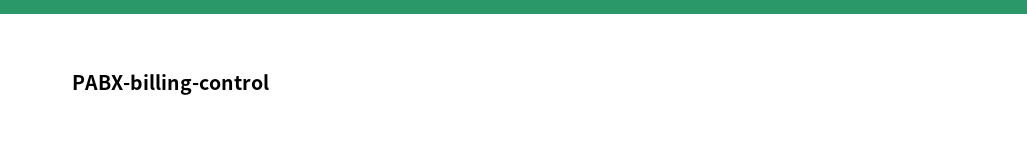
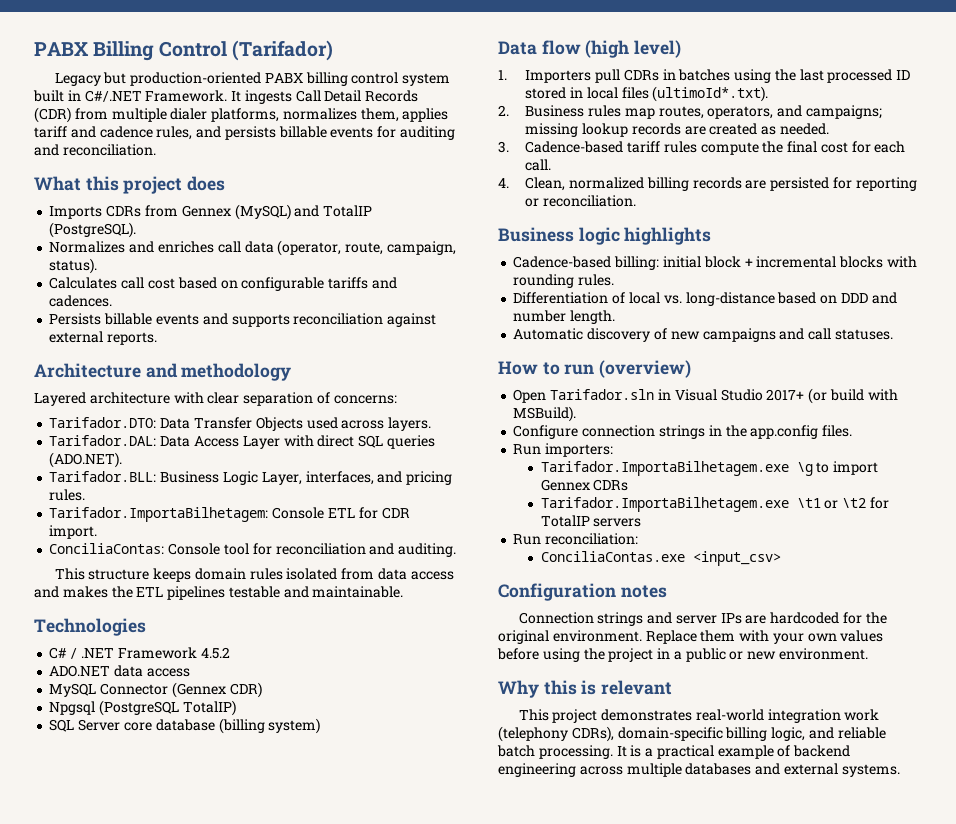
- PABX-billing-control
+ PABX Billing Control (Tarifador)
+ Legacy but production-oriented PABX billing control system built in C#/.NET Framework. It ingests Call Detail Records (CDR) from multiple dialer platforms, normalizes them, applies tariff and cadence rules, and persists billable events for auditing and reconciliation.
+ What this project does
+ Imports CDRs from Gennex (MySQL) and TotalIP (PostgreSQL).
+ Normalizes and enriches call data (operator, route, campaign, status).
+ Calculates call cost based on configurable tariffs and cadences.
+ Persists billable events and supports reconciliation against external reports.
+ Architecture and methodology
+ Layered architecture with clear separation of concerns:
+ Tarifador.DTO: Data Transfer Objects used across layers.
+ Tarifador.DAL: Data Access Layer with direct SQL queries (ADO.NET).
+ Tarifador.BLL: Business Logic Layer, interfaces, and pricing rules.
+ Tarifador.ImportaBilhetagem: Console ETL for CDR import.
+ ConciliaContas: Console tool for reconciliation and auditing.
+ This structure keeps domain rules isolated from data access and makes the ETL pipelines testable and maintainable.
+ Technologies
+ C# / .NET Framework 4.5.2
+ ADO.NET data access
+ MySQL Connector (Gennex CDR)
+ Npgsql (PostgreSQL TotalIP)
+ SQL Server core database (billing system)
+ Data flow (high level)
+ 1. Importers pull CDRs in batches using the last processed ID stored in local files (ultimoId*.txt).
+ 2. Business rules map routes, operators, and campaigns; missing lookup records are created as needed.
+ 3. Cadence-based tariff rules compute the final cost for each call.
+ 4. Clean, normalized billing records are persisted for reporting or reconciliation.
+ Business logic highlights
+ Cadence-based billing: initial block + incremental blocks with rounding rules.
+ Differentiation of local vs. long-distance based on DDD and number length.
+ Automatic discovery of new campaigns and call statuses.
+ How to run (overview)
+ Open Tarifador.sln in Visual Studio 2017+ (or build with MSBuild).
+ Configure connection strings in the app.config files.
+ Run importers:
+ Tarifador.ImportaBilhetagem.exe \g to import Gennex CDRs
+ Tarifador.ImportaBilhetagem.exe \t1 or \t2 for TotalIP servers
+ Run reconciliation:
+ ConciliaContas.exe <input_csv>
+ Configuration notes
+ Connection strings and server IPs are hardcoded for the original environment. Replace them with your own values before using the project in a public or new environment.
+ Why this is relevant
+ This project demonstrates real-world integration work (telephony CDRs), domain-specific billing logic, and reliable batch processing. It is a practical example of backend engineering across multiple databases and external systems.

